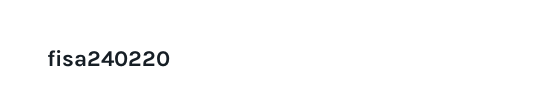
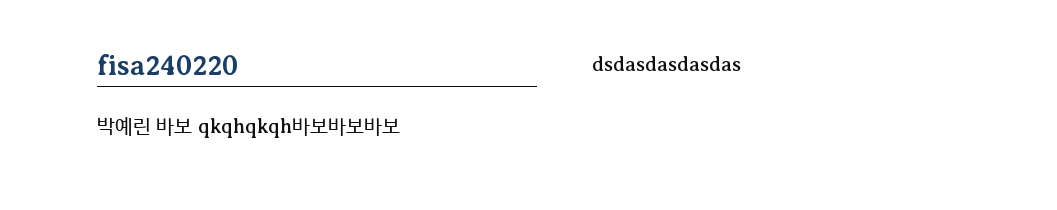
+ 박예린 바보 qkqhqkqh바보바보바보 dsdasdasdasdas

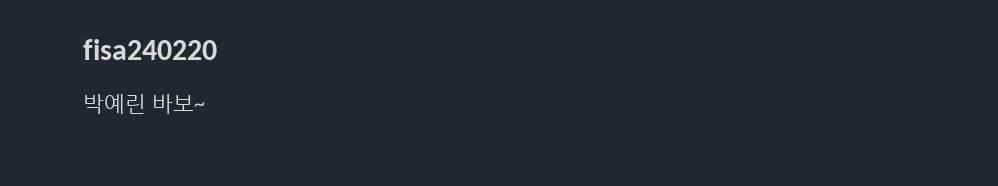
- 박예린 바보 qkqhqkqh바보바보바보 dsdasdasdasdas
+ 박예린 바보~

